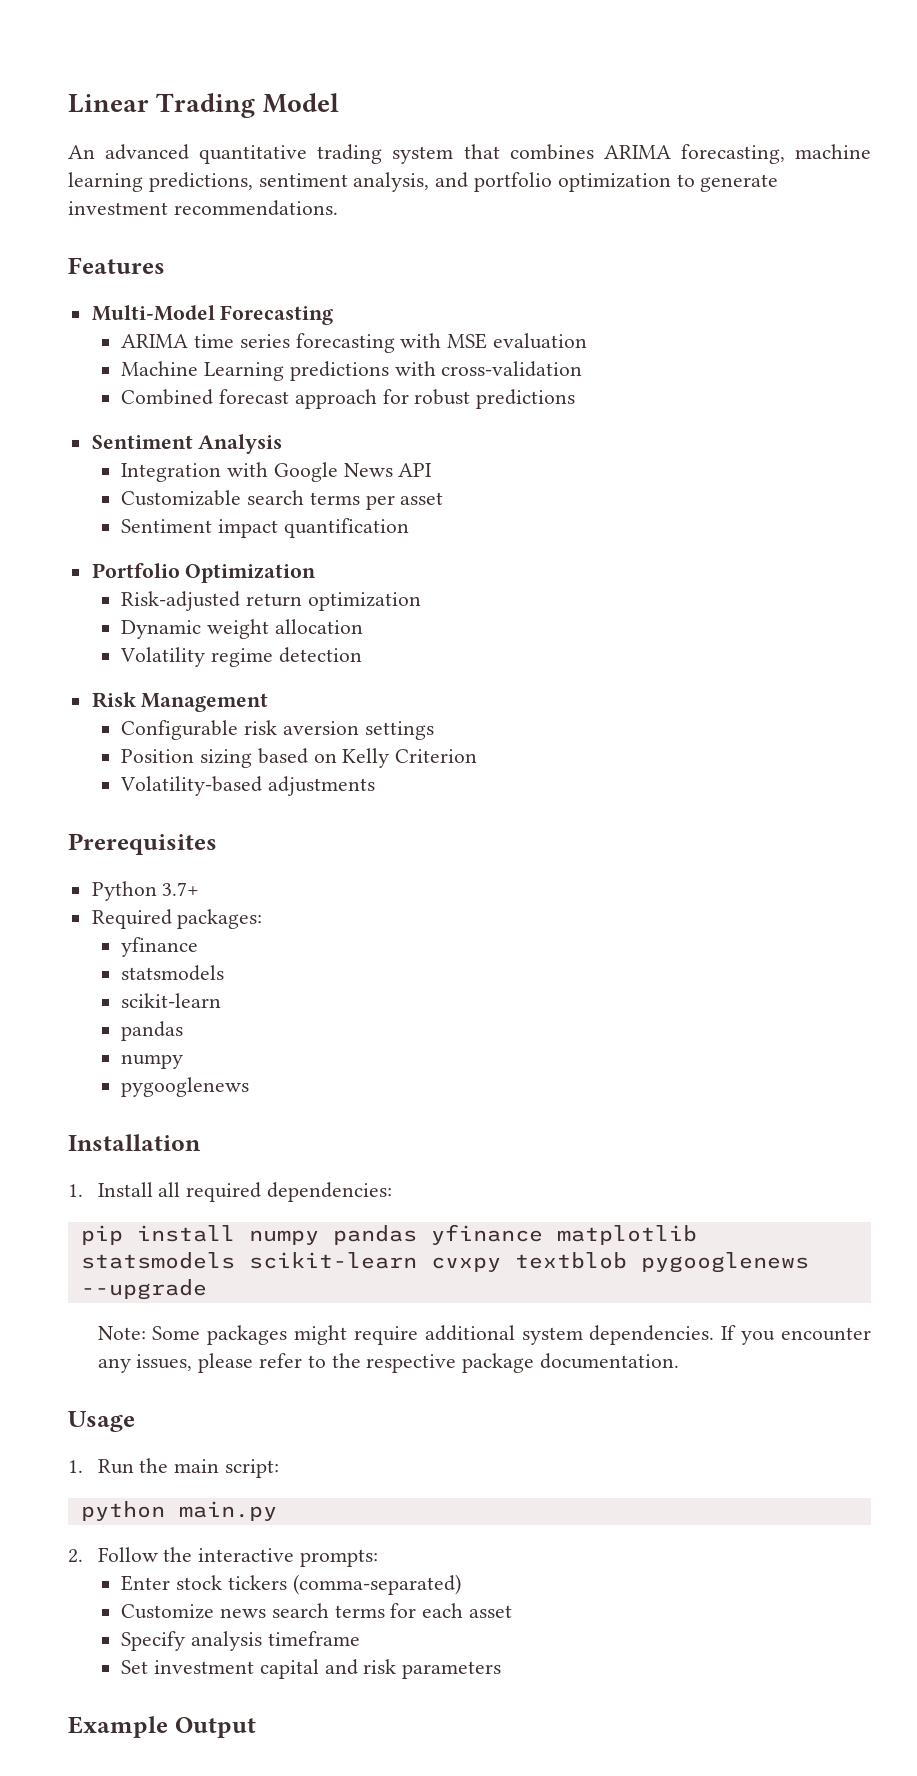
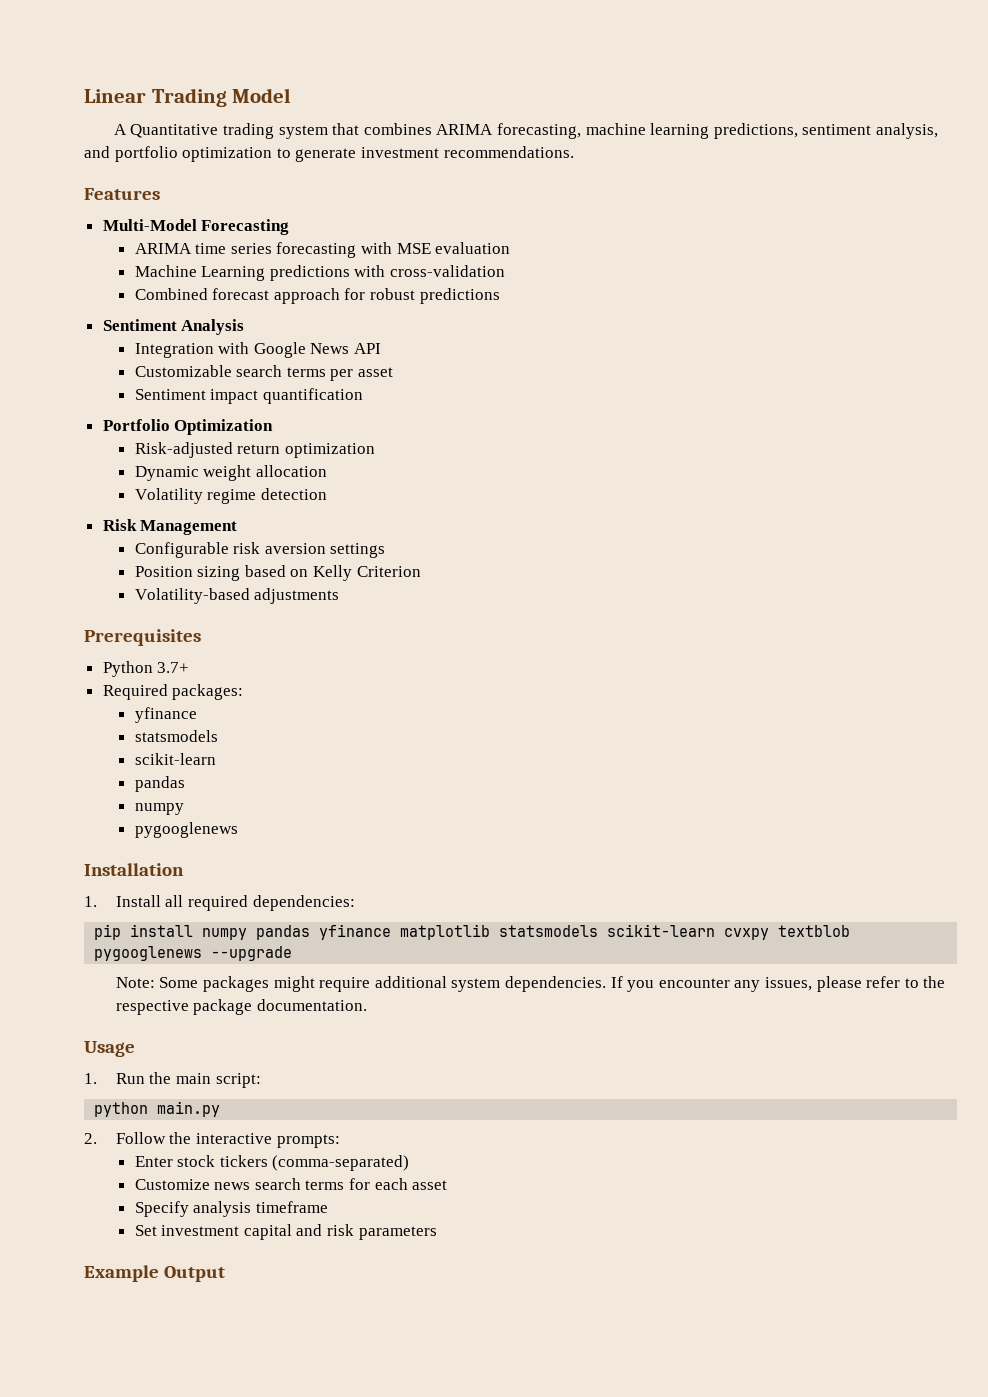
- An advanced quantitative trading system that combines ARIMA forecasting, machine learning predictions, sentiment analysis, and portfolio optimization to generate investment recommendations.
+ A Quantitative trading system that combines ARIMA forecasting, machine learning predictions, sentiment analysis, and portfolio optimization to generate investment recommendations.

